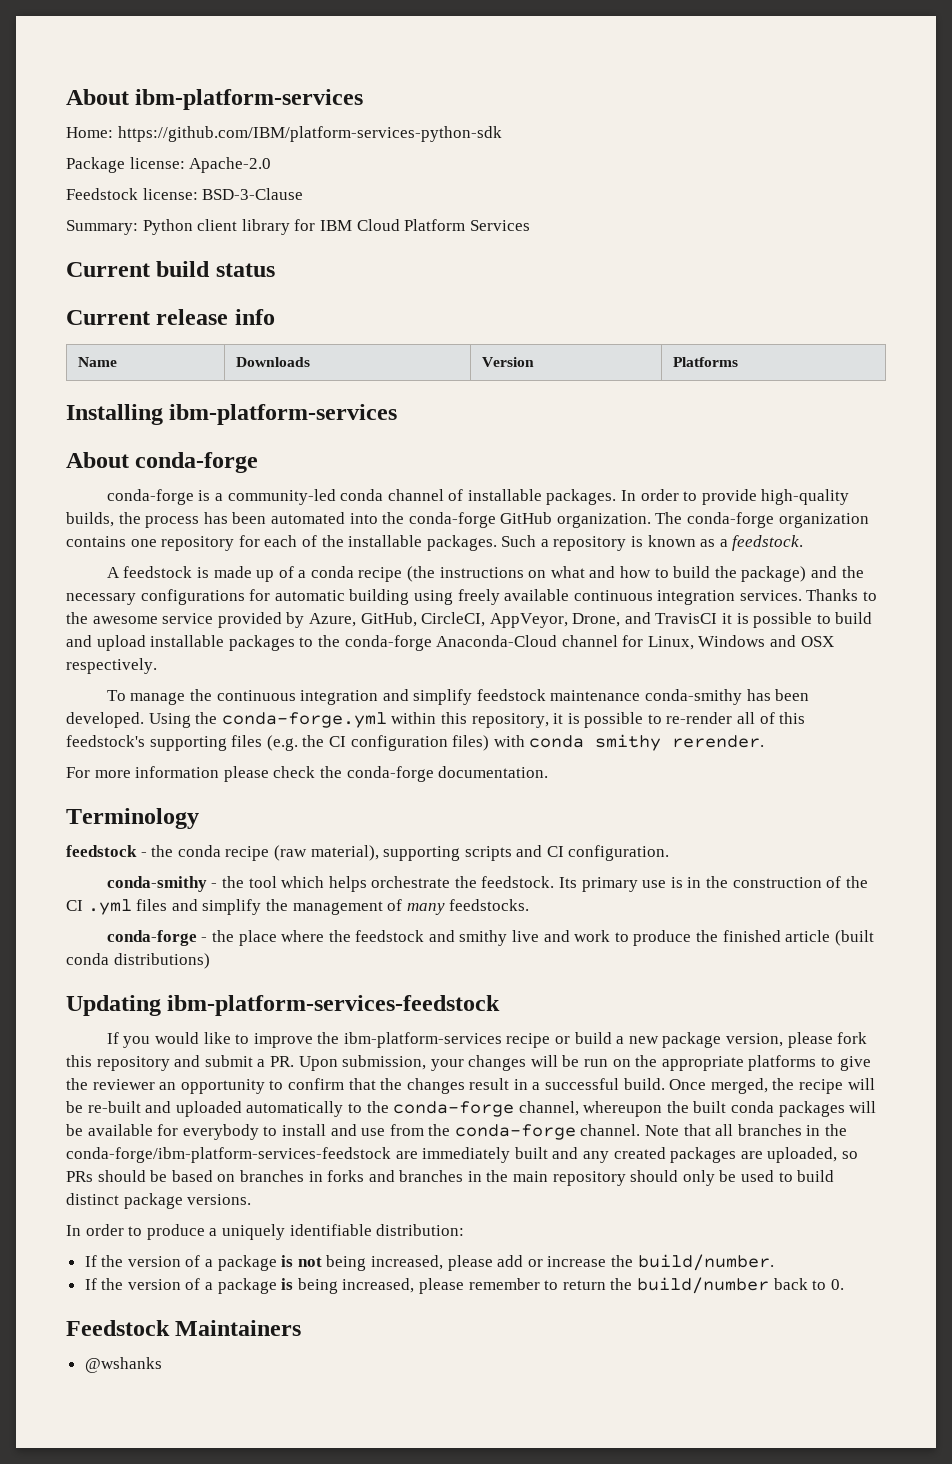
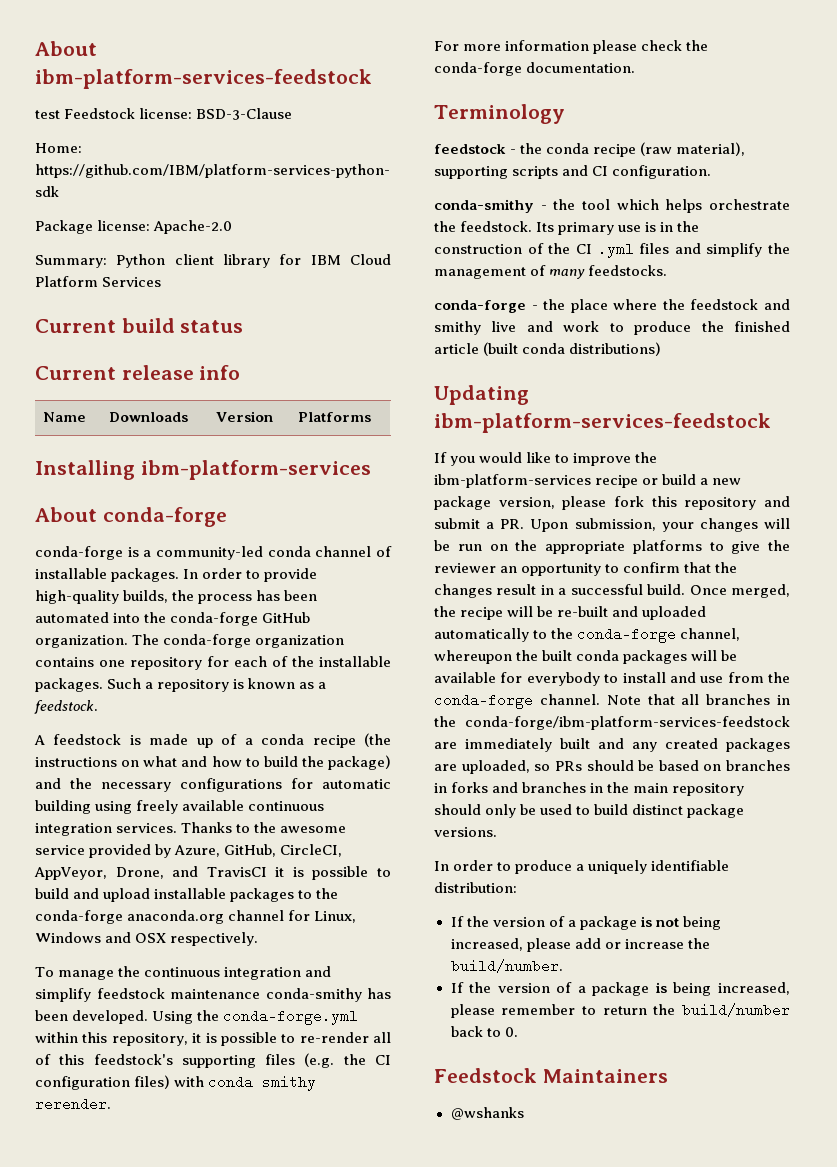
- About ibm-platform-services
+ About ibm-platform-services-feedstock
+ test Feedstock license: BSD-3-Clause
- Feedstock license: BSD-3-Clause
- Thanks to the awesome service provided by Azure, GitHub, CircleCI, AppVeyor, Drone, and TravisCI it is possible to build and upload installable packages to the conda-forge Anaconda-Cloud channel for Linux, Windows and OSX respectively.
+ Thanks to the awesome service provided by Azure, GitHub, CircleCI, AppVeyor, Drone, and TravisCI it is possible to build and upload installable packages to the conda-forge anaconda.org channel for Linux, Windows and OSX respectively.

